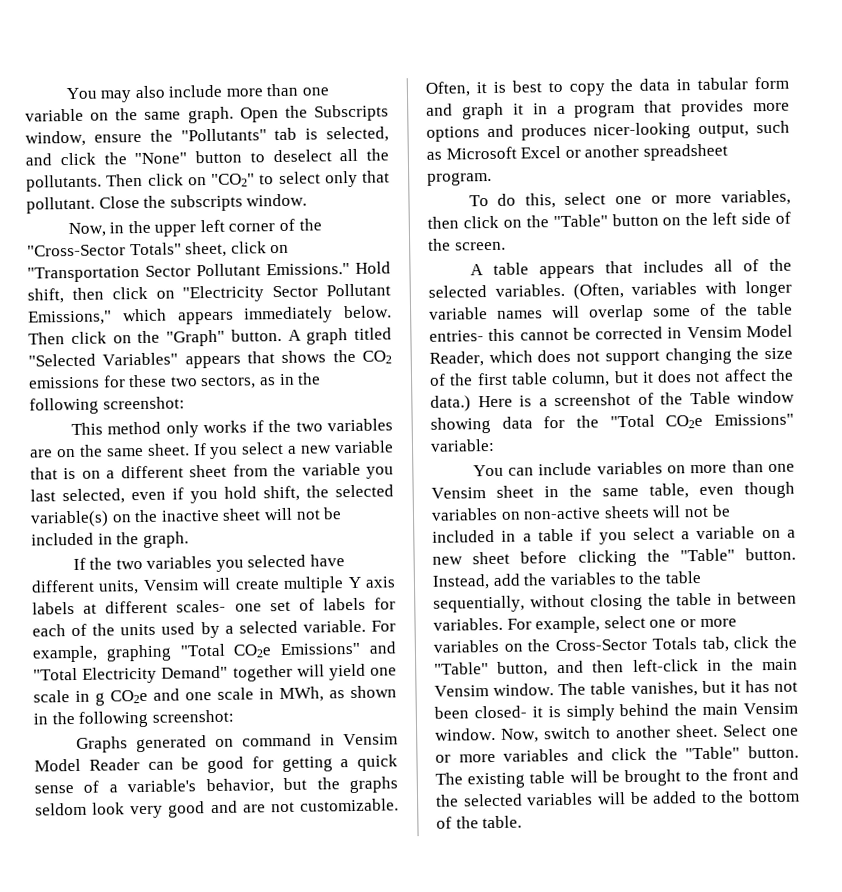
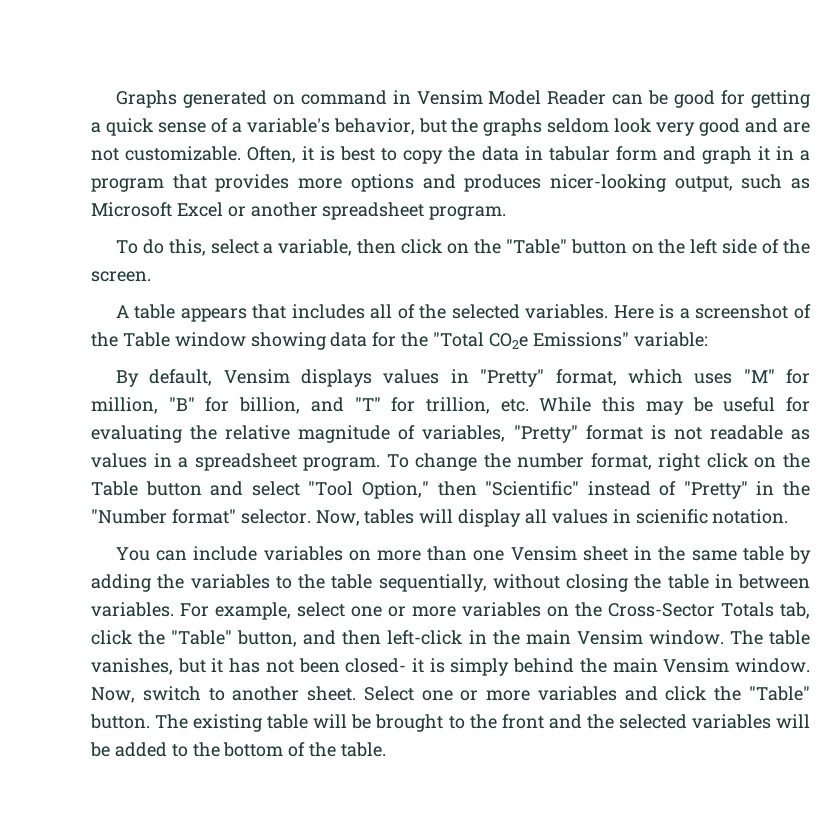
- You may also include more than one variable on the same graph. Open the Subscripts window, ensure the "Pollutants" tab is selected, and click the "None" button to deselect all the pollutants. Then click on "CO2" to select only that pollutant. Close the subscripts window.
- Now, in the upper left corner of the "Cross-Sector Totals" sheet, click on "Transportation Sector Pollutant Emissions." Hold shift, then click on "Electricity Sector Pollutant Emissions," which appears immediately below. Then click on the "Graph" button. A graph titled "Selected Variables" appears that shows the CO2 emissions for these two sectors, as in the following screenshot:
- This method only works if the two variables are on the same sheet. If you select a new variable that is on a different sheet from the variable you last selected, even if you hold shift, the selected variable(s) on the inactive sheet will not be included in the graph.
- If the two variables you selected have different units, Vensim will create multiple Y axis labels at different scales- one set of labels for each of the units used by a selected variable. For example, graphing "Total CO2e Emissions" and "Total Electricity Demand" together will yield one scale in g CO2e and one scale in MWh, as shown in the following screenshot:
- To do this, select one or more variables, then click on the "Table" button on the left side of the screen.
+ To do this, select a variable, then click on the "Table" button on the left side of the screen.
- (Often, variables with longer variable names will overlap some of the table entries- this cannot be corrected in Vensim Model Reader, which does not support changing the size of the first table column, but it does not affect the data.)
+ By default, Vensim displays values in "Pretty" format, which uses "M" for million, "B" for billion, and "T" for trillion, etc. While this may be useful for evaluating the relative magnitude of variables, "Pretty" format is not readable as values in a spreadsheet program. To change the number format, right click on the Table button and select "Tool Option," then "Scientific" instead of "Pretty" in the "Number format" selector. Now, tables will display all values in scienific notation.
- You can include variables on more than one Vensim sheet in the same table, even though variables on non-active sheets will not be included in a table if you select a variable on a new sheet before clicking the "Table" button. Instead, add the variables to the table sequentially, without closing the table in between variables.
+ You can include variables on more than one Vensim sheet in the same table by adding the variables to the table sequentially, without closing the table in between variables.

